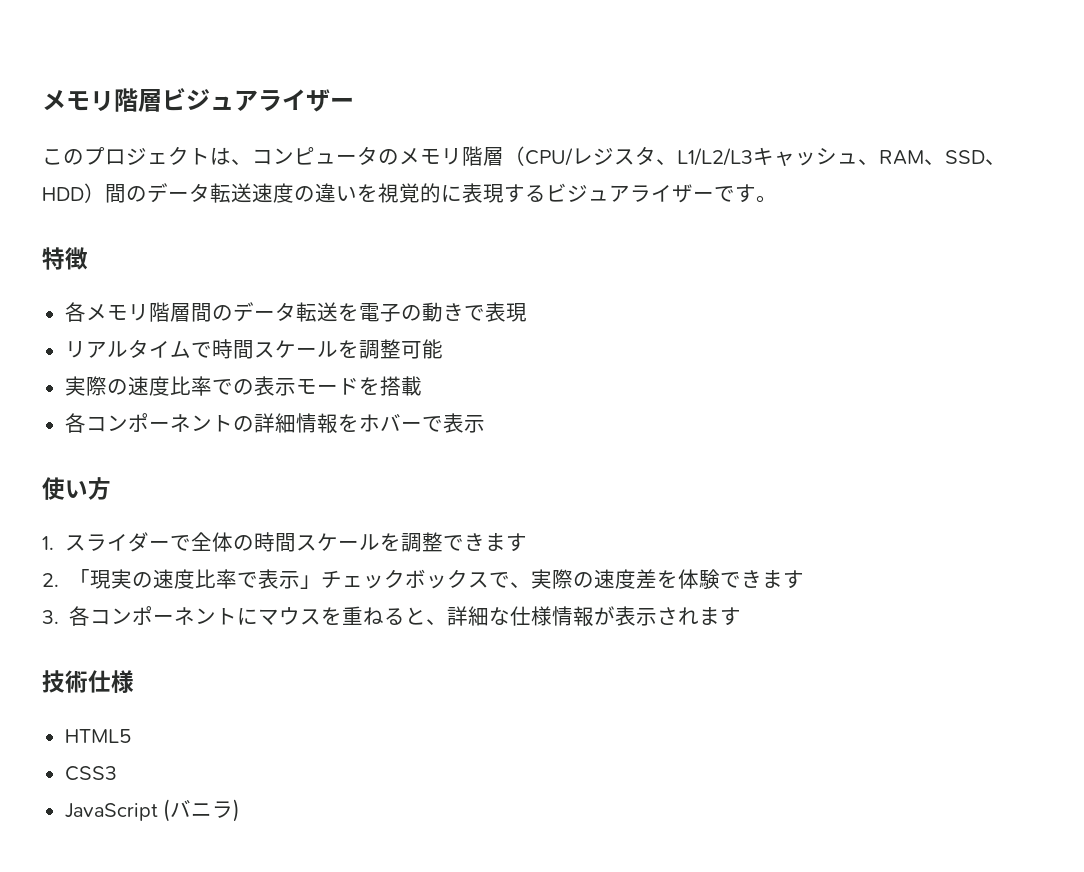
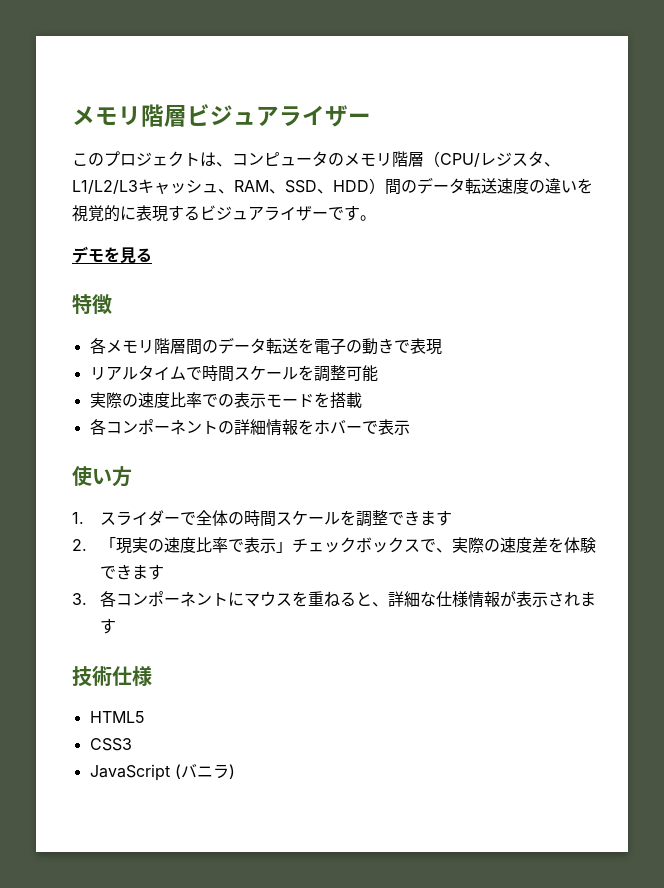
+ デモを見る

